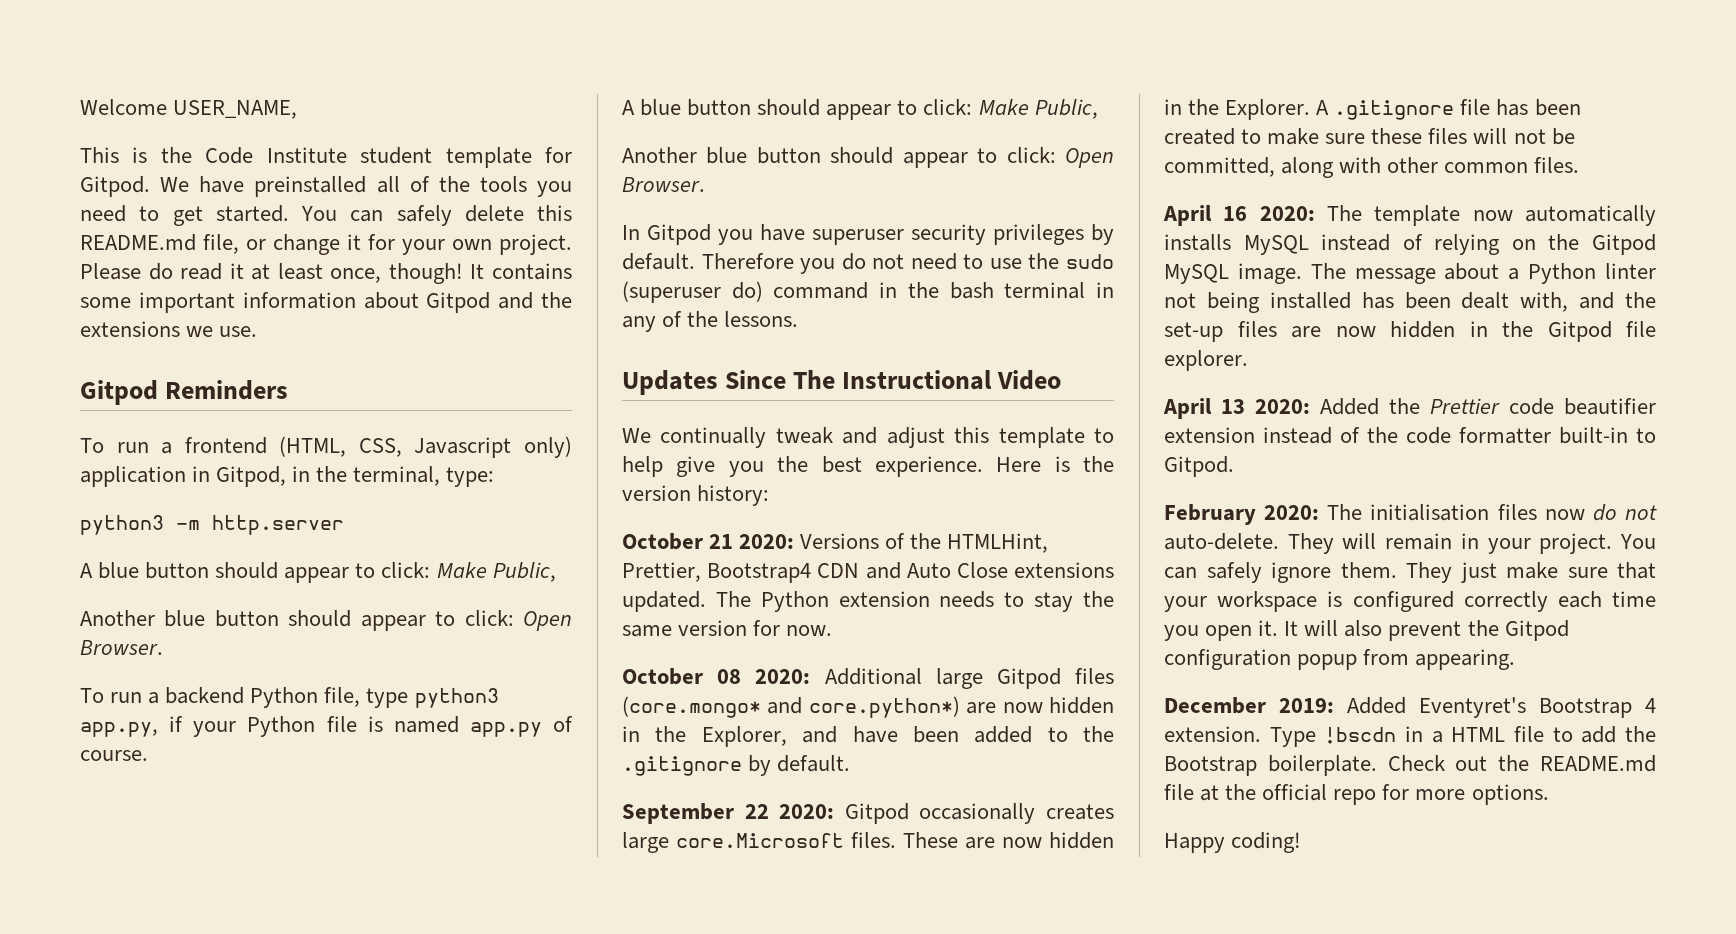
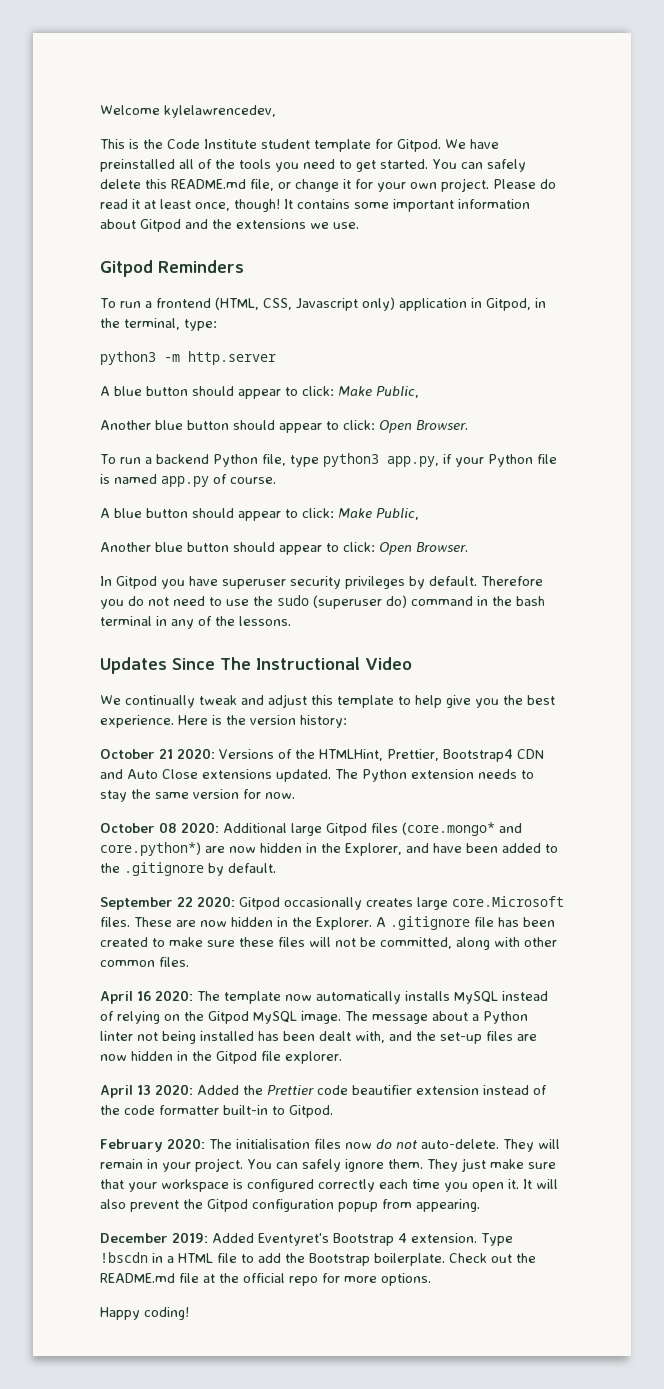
- Welcome USER_NAME,
+ Welcome kylelawrencedev,

